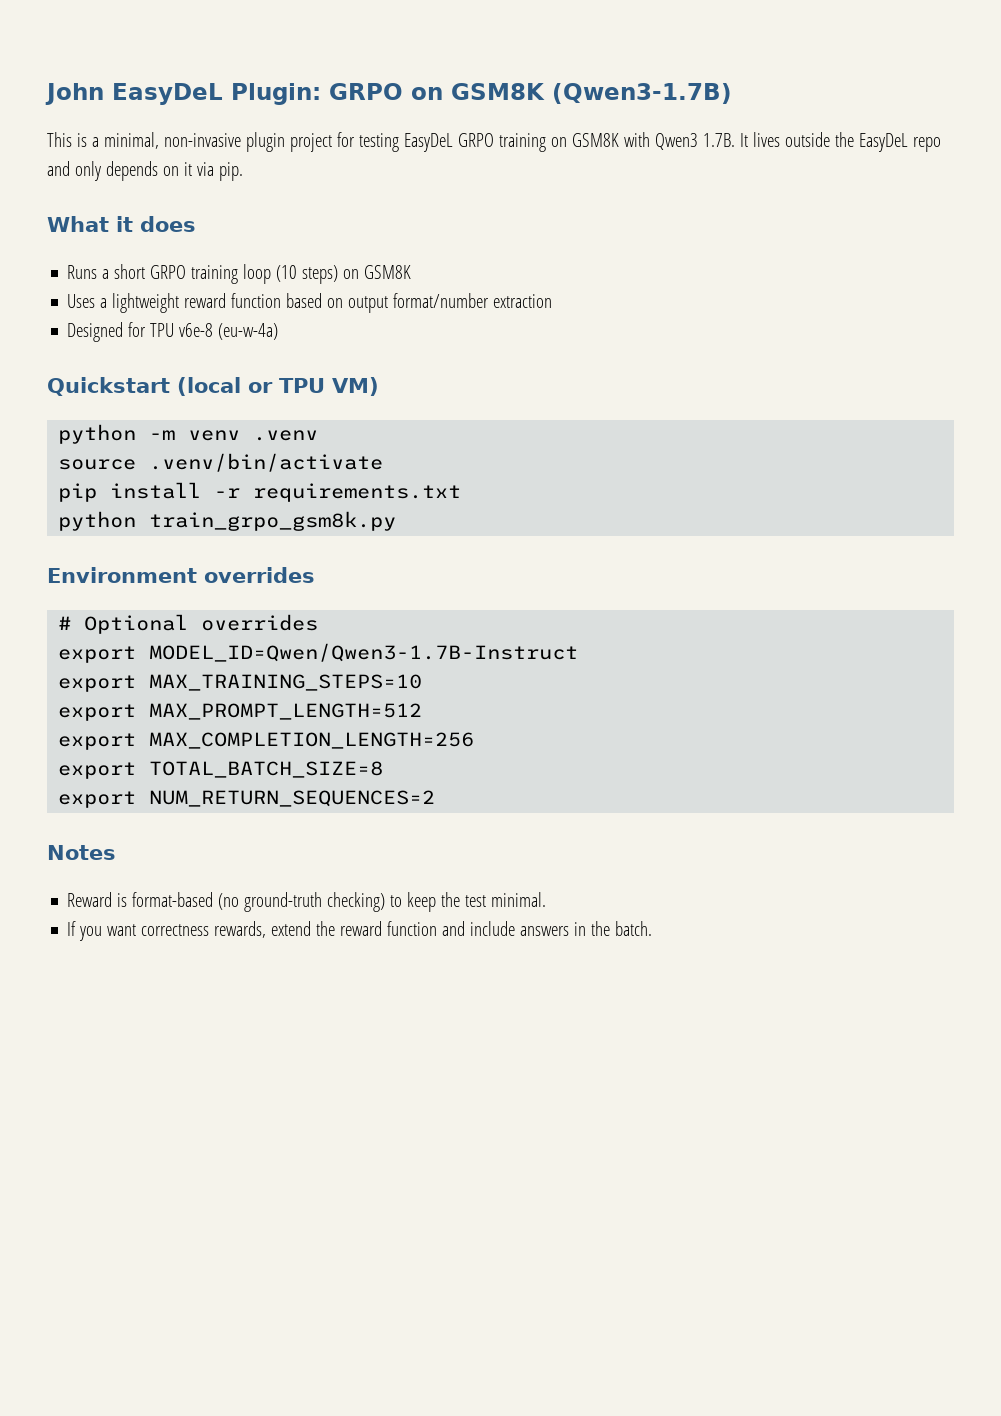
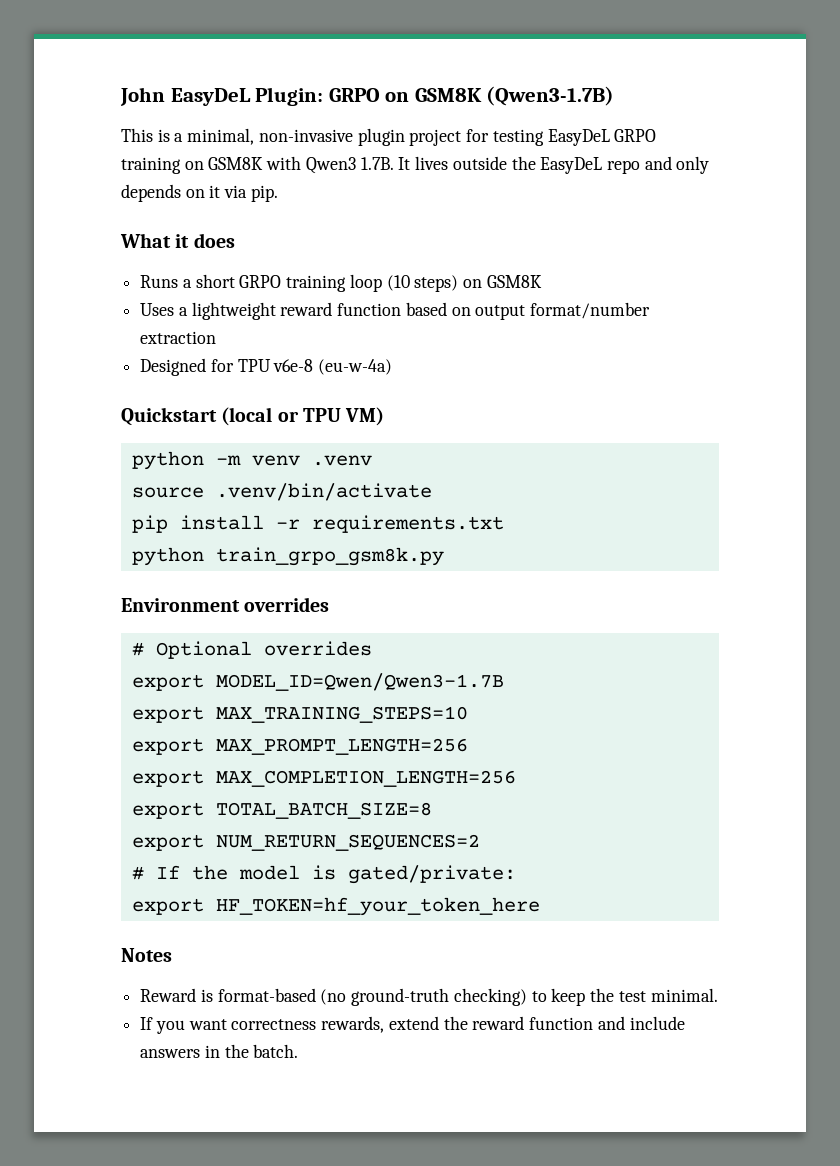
- export MODEL_ID=Qwen/Qwen3-1.7B-Instruct
+ export MODEL_ID=Qwen/Qwen3-1.7B
- export MAX_PROMPT_LENGTH=512
+ export MAX_PROMPT_LENGTH=256
+ # If the model is gated/private:
+ export HF_TOKEN=hf_your_token_here

